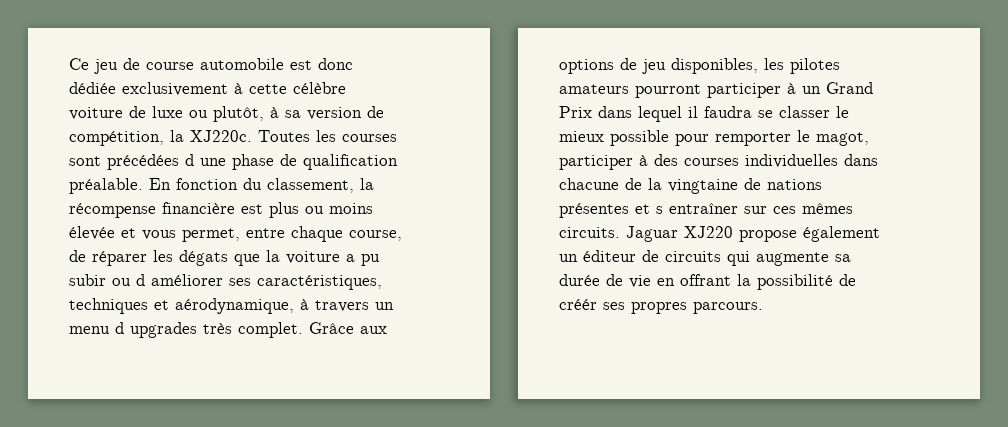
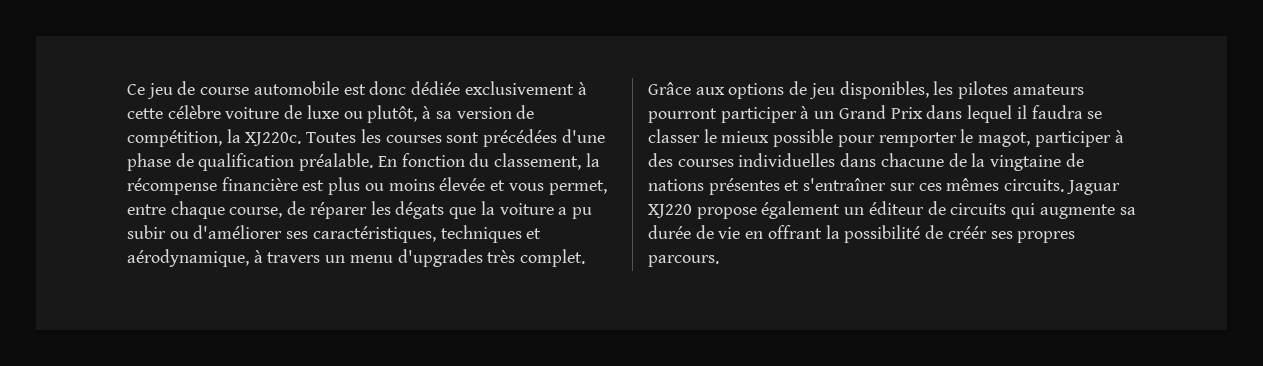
- Toutes les courses sont précédées d une phase de qualification préalable.
+ Toutes les courses sont précédées d'une phase de qualification préalable.
- En fonction du classement, la récompense financière est plus ou moins élevée et vous permet, entre chaque course, de réparer les dégats que la voiture a pu subir ou d améliorer ses caractéristiques, techniques et aérodynamique, à travers un menu d upgrades très complet.
+ En fonction du classement, la récompense financière est plus ou moins élevée et vous permet, entre chaque course, de réparer les dégats que la voiture a pu subir ou d'améliorer ses caractéristiques, techniques et aérodynamique, à travers un menu d'upgrades très complet.
- Grâce aux options de jeu disponibles, les pilotes amateurs pourront participer à un Grand Prix dans lequel il faudra se classer le mieux possible pour remporter le magot, participer à des courses individuelles dans chacune de la vingtaine de nations présentes et s entraîner sur ces mêmes circuits.
+ Grâce aux options de jeu disponibles, les pilotes amateurs pourront participer à un Grand Prix dans lequel il faudra se classer le mieux possible pour remporter le magot, participer à des courses individuelles dans chacune de la vingtaine de nations présentes et s'entraîner sur ces mêmes circuits.

